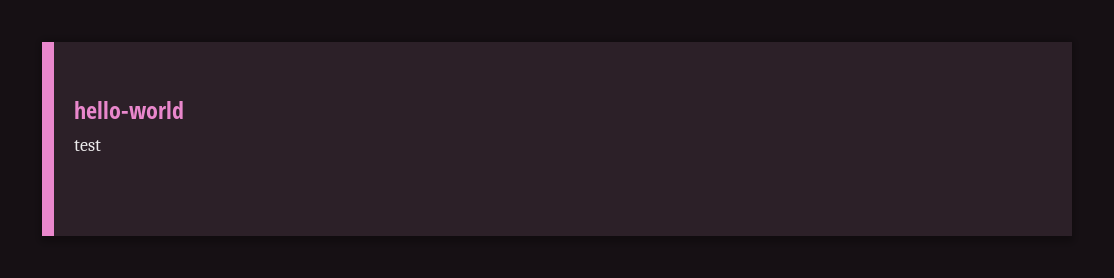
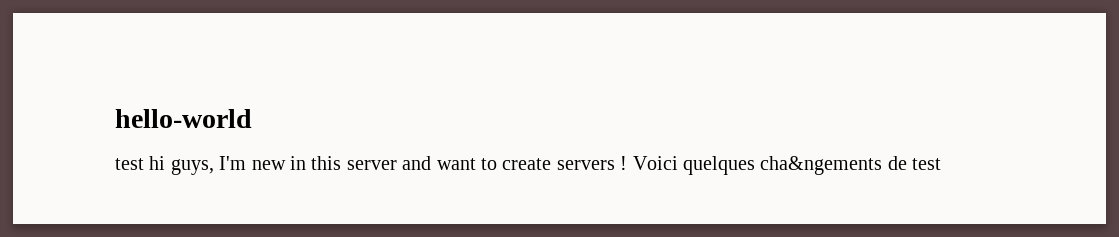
- test
+ test hi guys, I'm new in this server and want to create servers ! Voici quelques cha&ngements de test

